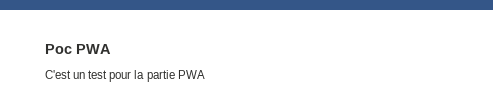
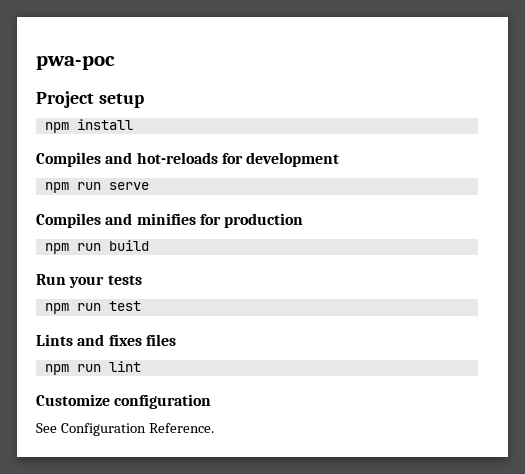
- Poc PWA
- C'est un test pour la partie PWA
+ pwa-poc
+ Project setup
+ npm install
+ Compiles and hot-reloads for development
+ npm run serve
+ Compiles and minifies for production
+ npm run build
+ Run your tests
+ npm run test
+ Lints and fixes files
+ npm run lint
+ Customize configuration
+ See Configuration Reference.

